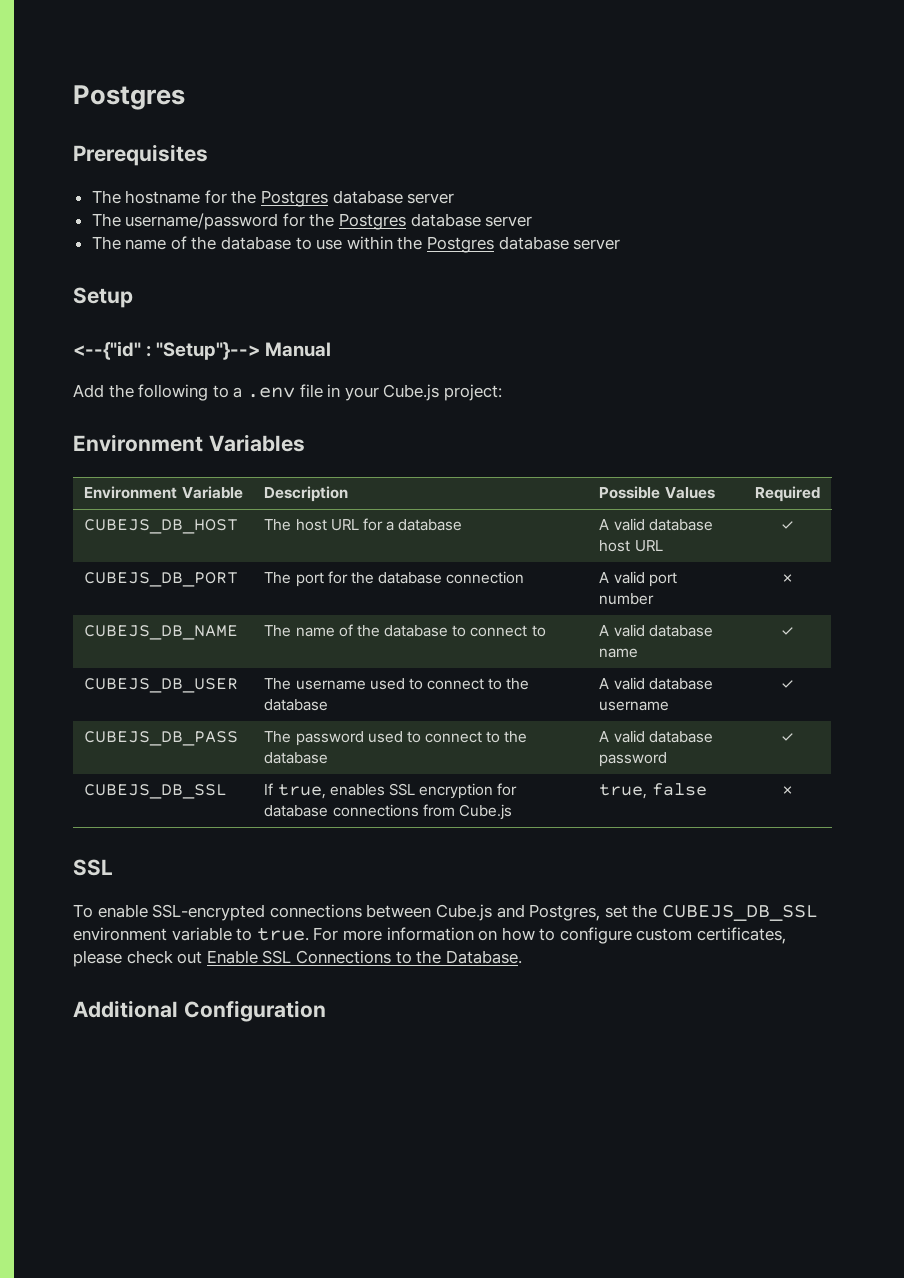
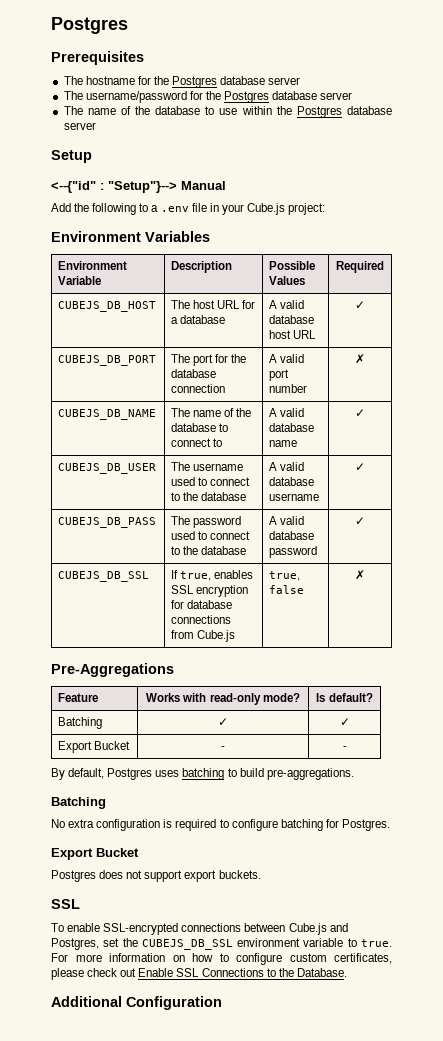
+ Pre-Aggregations
+ Feature | Works with read-only mode? | Is default?
+ Batching | ✓ | ✓
+ Export Bucket | - | -
+ By default, Postgres uses batching to build pre-aggregations.
+ Batching
+ No extra configuration is required to configure batching for Postgres.
+ Export Bucket
+ Postgres does not support export buckets.

